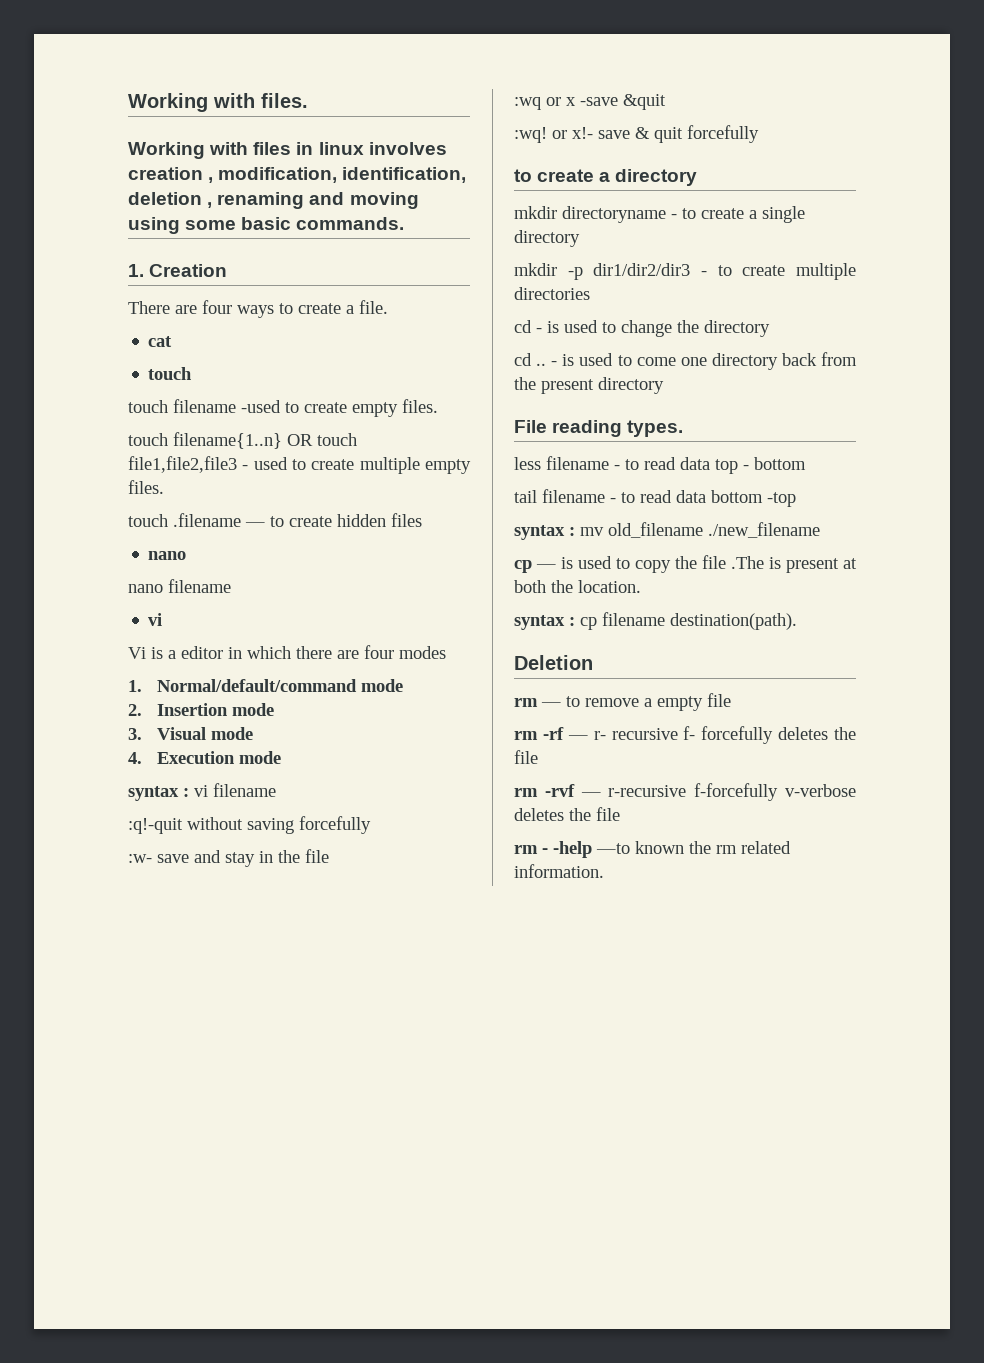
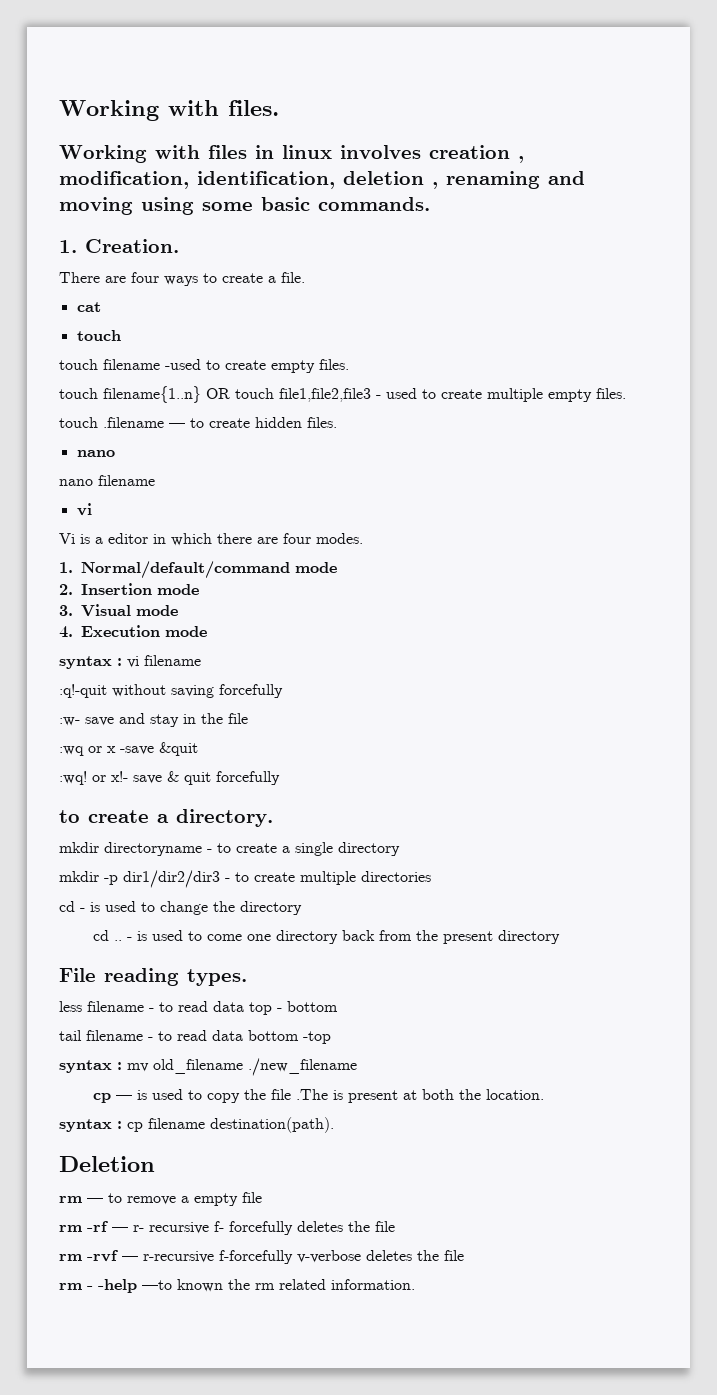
- 1. Creation
+ 1. Creation.
- touch .filename — to create hidden files
+ touch .filename — to create hidden files.
- Vi is a editor in which there are four modes
+ Vi is a editor in which there are four modes.
- to create a directory
+ to create a directory.

